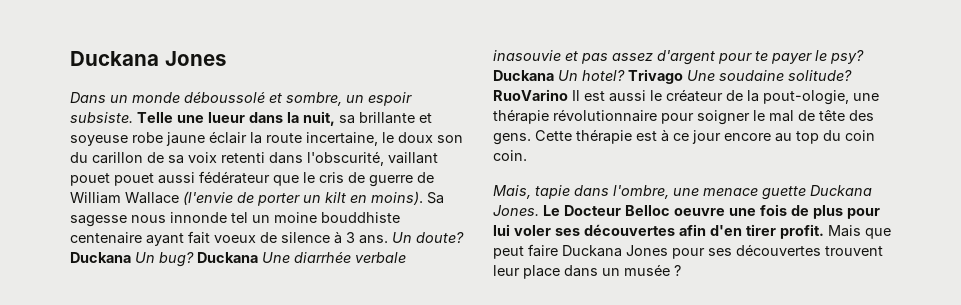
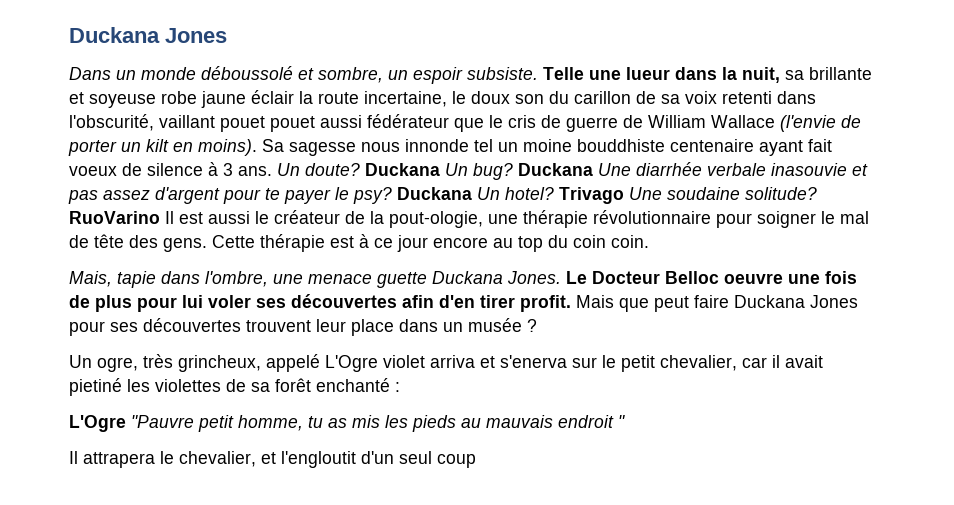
+ Un ogre, très grincheux, appelé L'Ogre violet arriva et s'enerva sur le petit chevalier, car il avait pietiné les violettes de sa forêt enchanté :
+ L'Ogre "Pauvre petit homme, tu as mis les pieds au mauvais endroit "
+ Il attrapera le chevalier, et l'engloutit d'un seul coup

